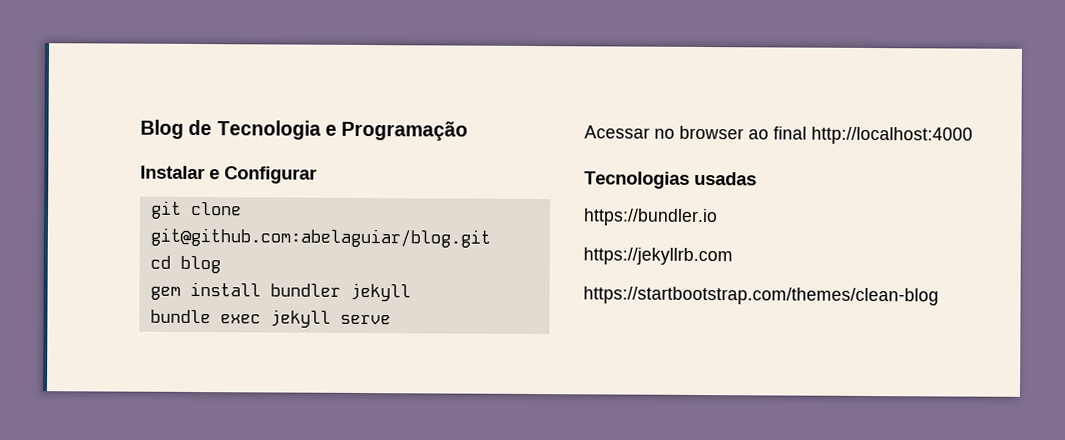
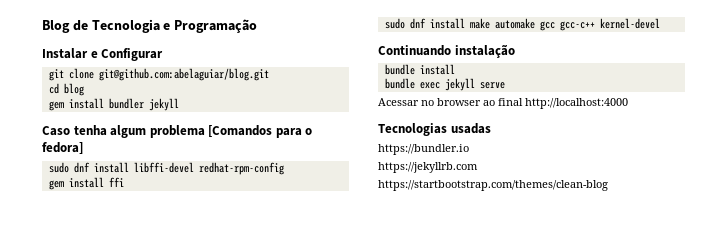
+ Caso tenha algum problema [Comandos para o fedora]
+ sudo dnf install libffi-devel redhat-rpm-config
+ gem install ffi
+ sudo dnf install make automake gcc gcc-c++ kernel-devel
+ Continuando instalação
+ bundle install

